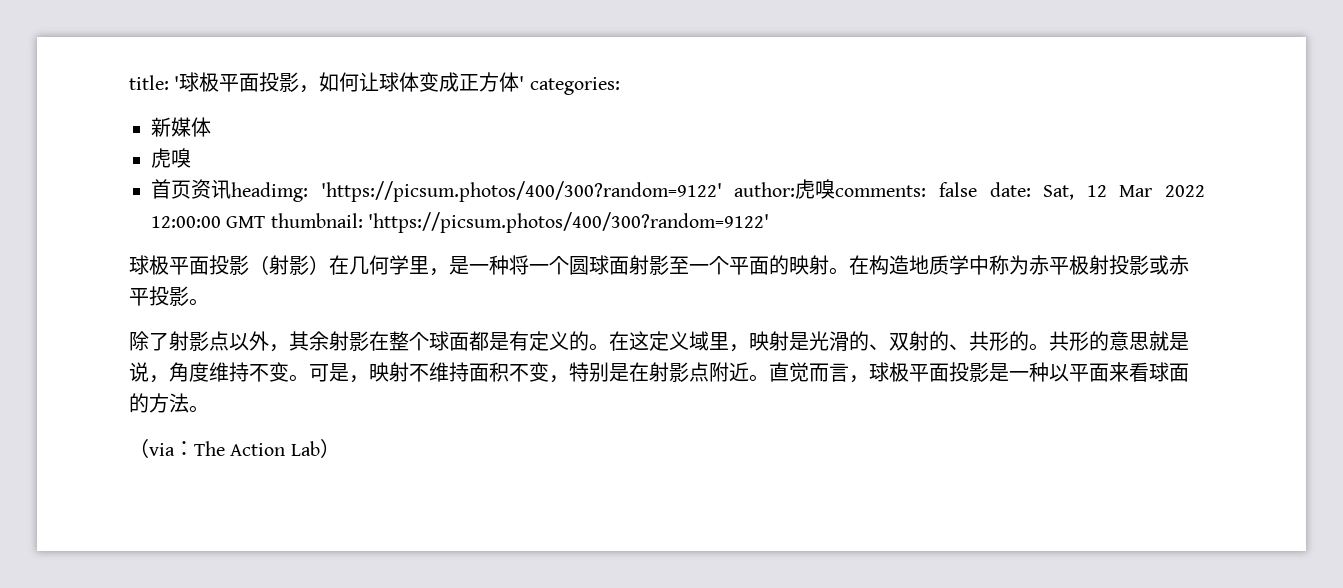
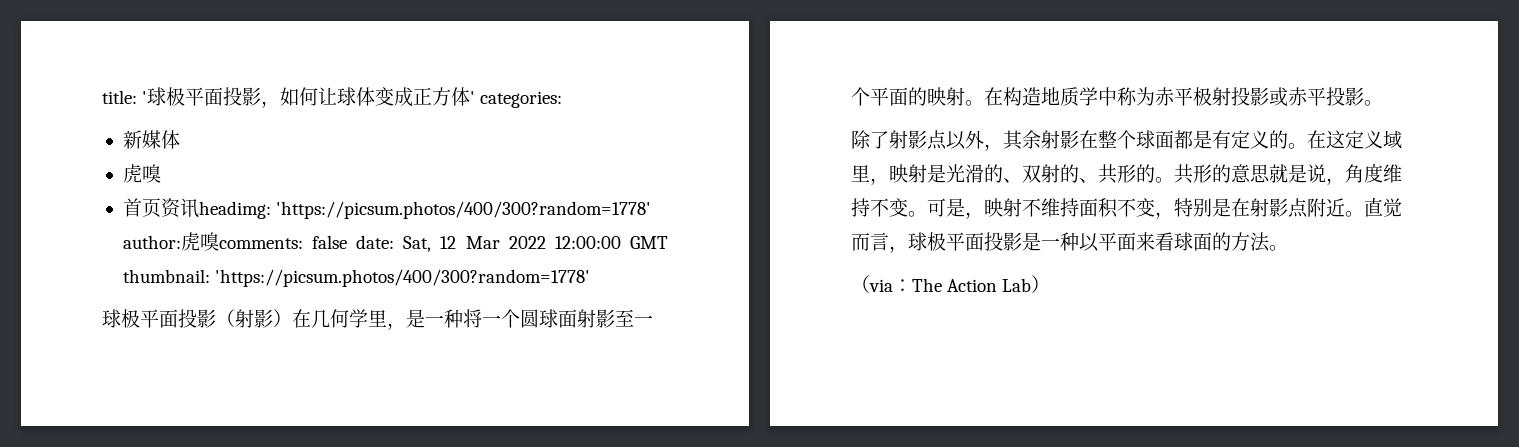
- 首页资讯headimg: 'https://picsum.photos/400/300?random=9122' author:虎嗅comments: false date: Sat, 12 Mar 2022 12:00:00 GMT thumbnail: 'https://picsum.photos/400/300?random=9122'
+ 首页资讯headimg: 'https://picsum.photos/400/300?random=1778' author:虎嗅comments: false date: Sat, 12 Mar 2022 12:00:00 GMT thumbnail: 'https://picsum.photos/400/300?random=1778'

